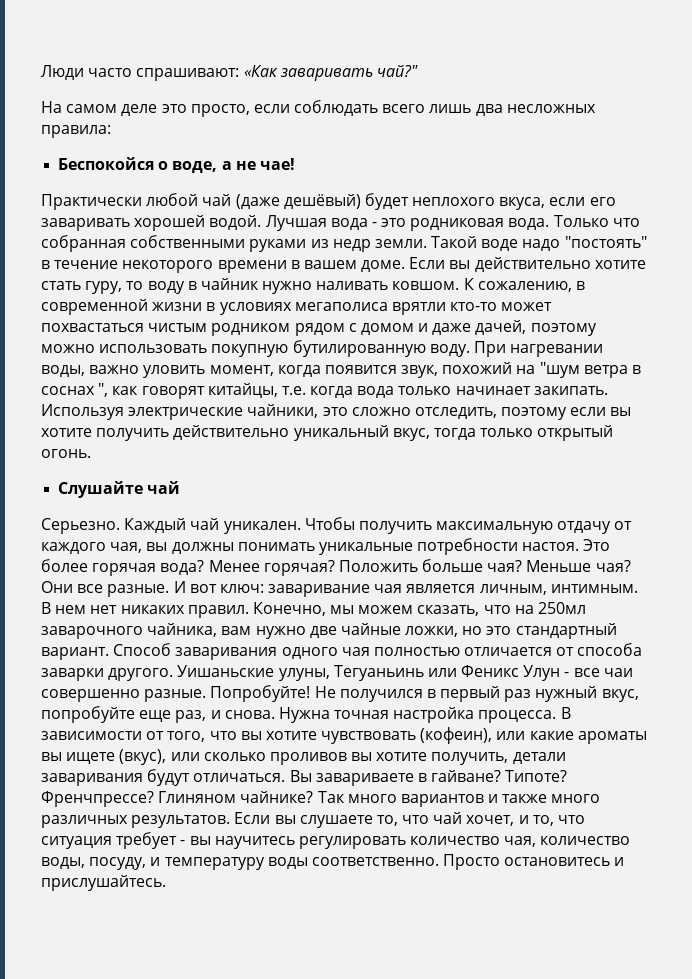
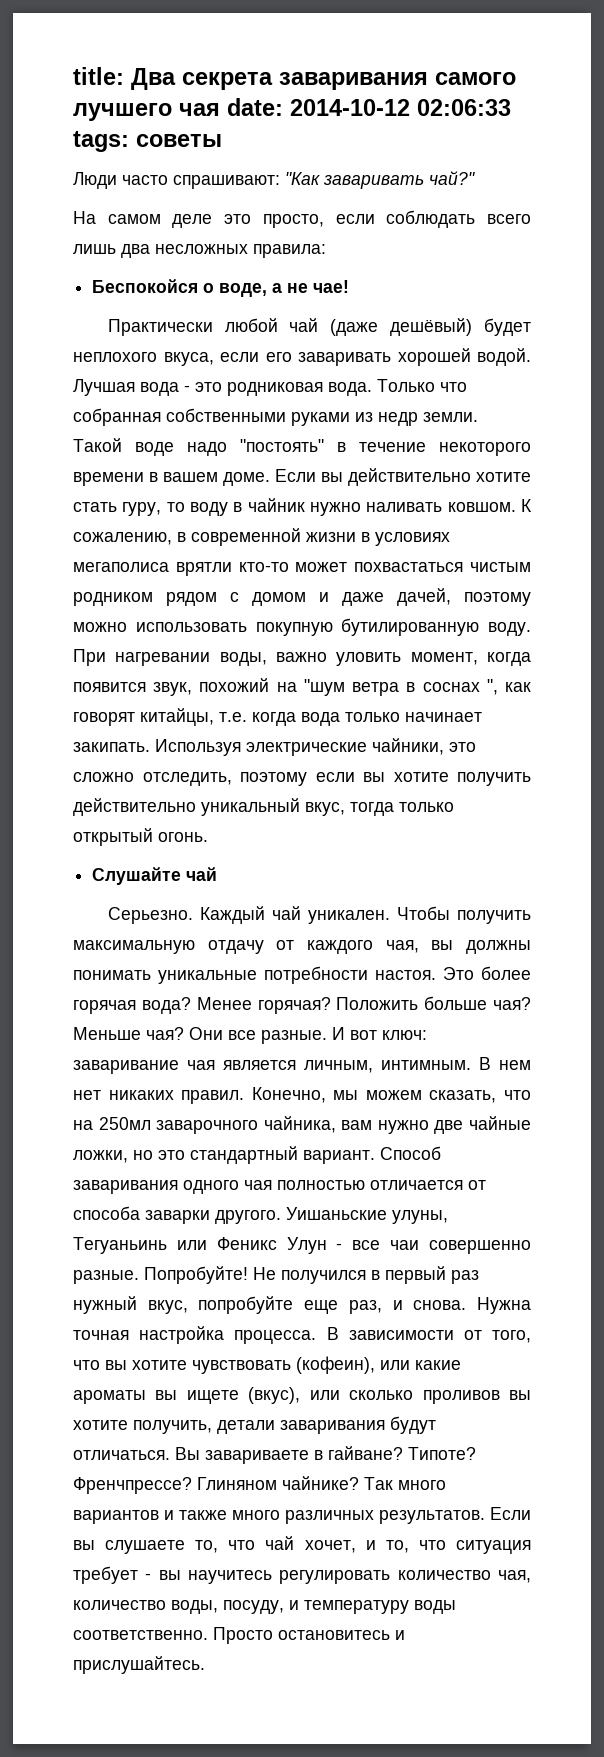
+ title: Два секрета заваривания самого лучшего чая date: 2014-10-12 02:06:33 tags: советы
- Люди часто спрашивают: «Как заваривать чай?"
+ Люди часто спрашивают: "Как заваривать чай?"

